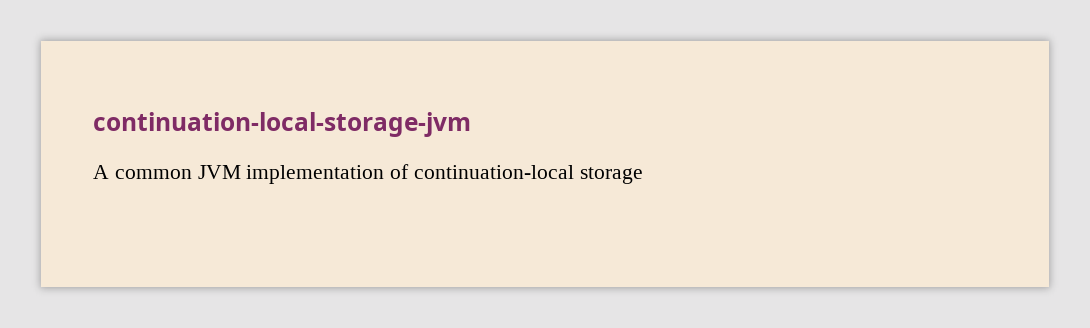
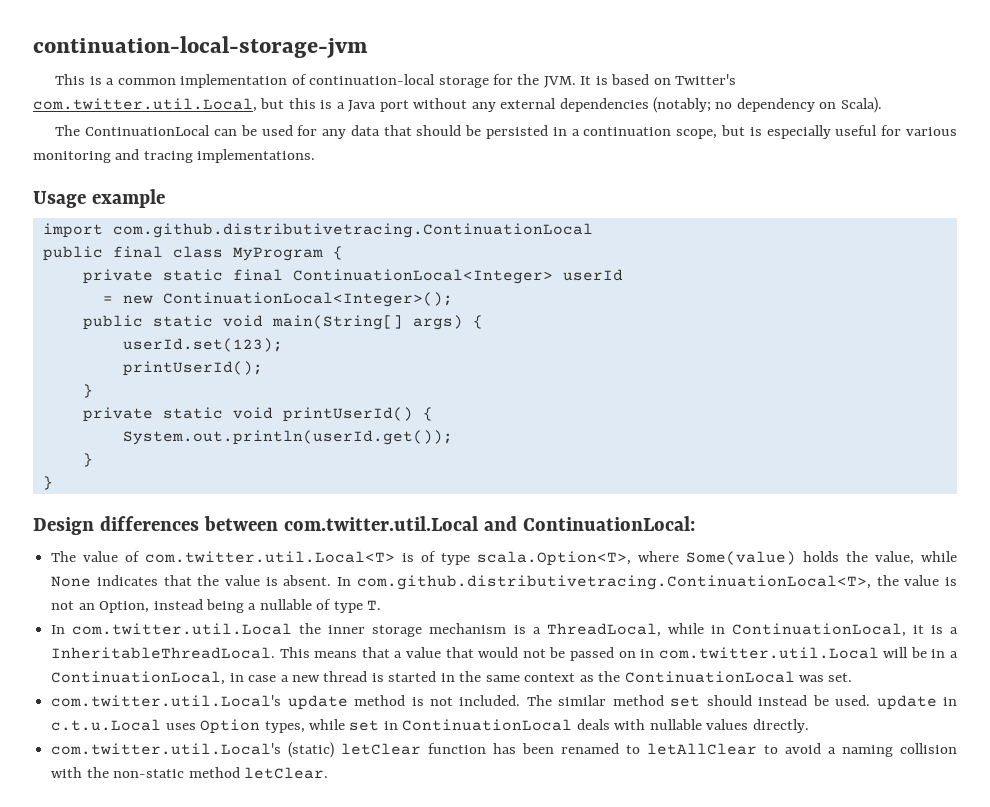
- A common JVM implementation of continuation-local storage
+ This is a common implementation of continuation-local storage for the JVM. It is based on Twitter's com.twitter.util.Local, but this is a Java port without any external dependencies (notably; no dependency on Scala).
+ The ContinuationLocal can be used for any data that should be persisted in a continuation scope, but is especially useful for various monitoring and tracing implementations.
+ Usage example
+ import com.github.distributivetracing.ContinuationLocal
+ public final class MyProgram {
+ private static final ContinuationLocal<Integer> userId
+ = new ContinuationLocal<Integer>();
+ public static void main(String[] args) {
+ userId.set(123);
+ printUserId();
+ }
+ private static void printUserId() {
+ System.out.println(userId.get());
+ }
+ }
+ Design differences between com.twitter.util.Local and ContinuationLocal:
+ The value of com.twitter.util.Local<T> is of type scala.Option<T>, where Some(value) holds the value, while None indicates that the value is absent. In com.github.distributivetracing.ContinuationLocal<T>, the value is not an Option, instead being a nullable of type T.
+ In com.twitter.util.Local the inner storage mechanism is a ThreadLocal, while in ContinuationLocal, it is a InheritableThreadLocal. This means that a value that would not be passed on in com.twitter.util.Local will be in a ContinuationLocal, in case a new thread is started in the same context as the ContinuationLocal was set.
+ com.twitter.util.Local's update method is not included. The similar method set should instead be used. update in c.t.u.Local uses Option types, while set in ContinuationLocal deals with nullable values directly.
+ com.twitter.util.Local's (static) letClear function has been renamed to letAllClear to avoid a naming collision with the non-static method letClear.

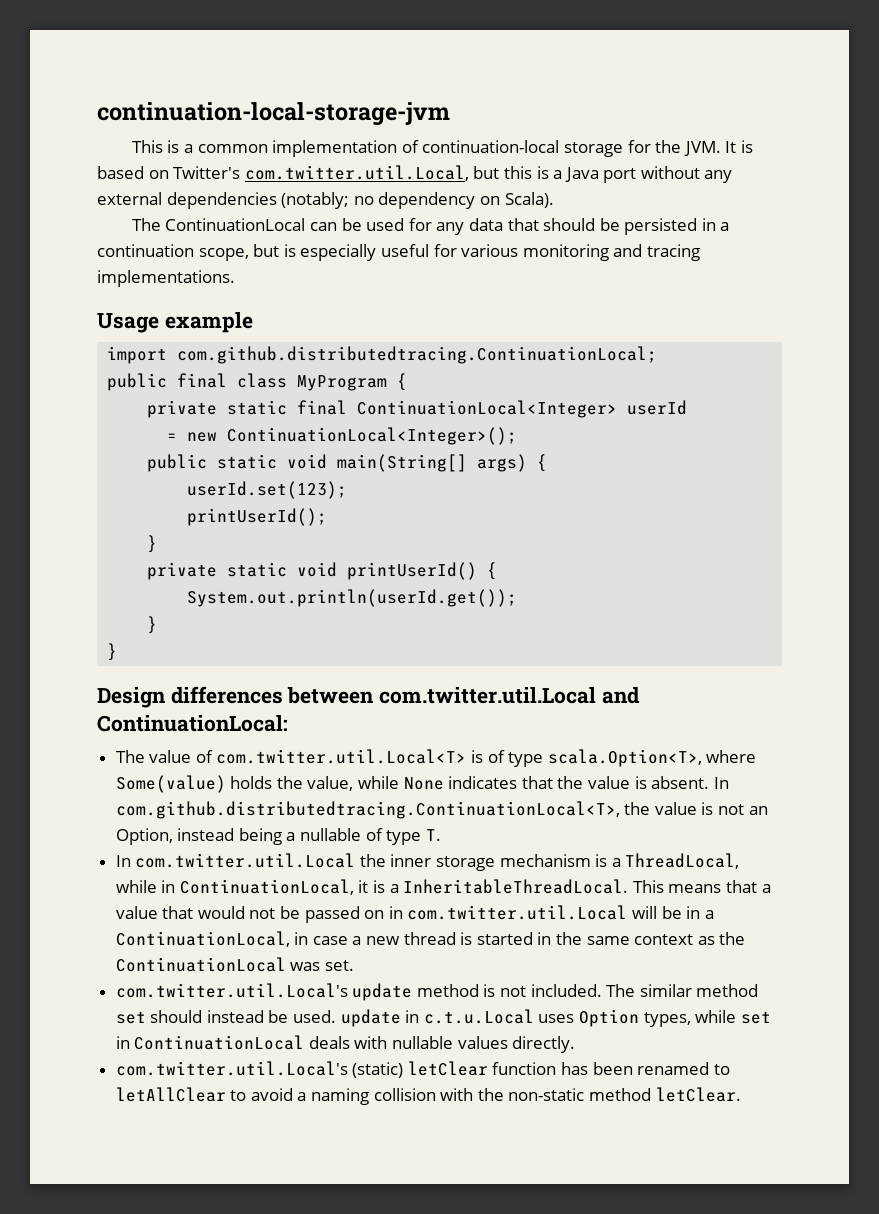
- import com.github.distributivetracing.ContinuationLocal
+ import com.github.distributedtracing.ContinuationLocal;
- In com.github.distributivetracing.ContinuationLocal<T>, the value is not an Option, instead being a nullable of type T.
+ In com.github.distributedtracing.ContinuationLocal<T>, the value is not an Option, instead being a nullable of type T.

